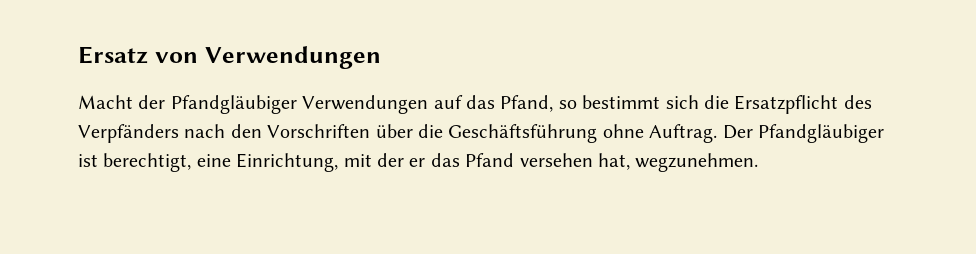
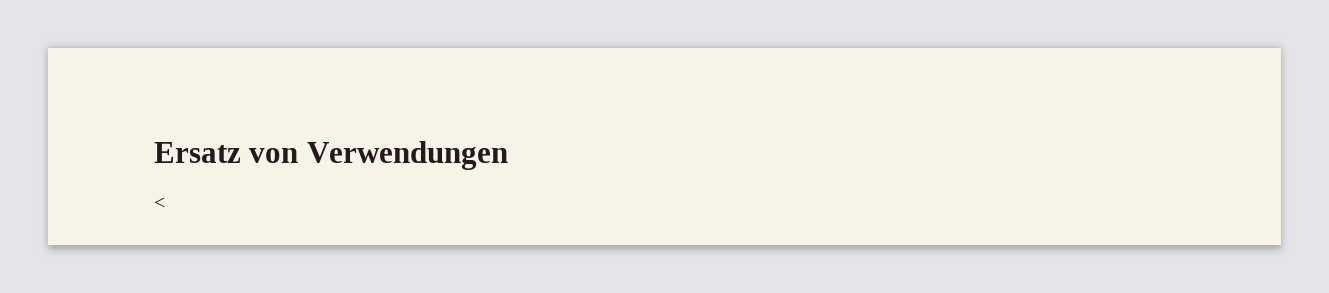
- Macht der Pfandgläubiger Verwendungen auf das Pfand, so bestimmt sich die Ersatzpflicht des Verpfänders nach den Vorschriften über die Geschäftsführung ohne Auftrag. Der Pfandgläubiger ist berechtigt, eine Einrichtung, mit der er das Pfand versehen hat, wegzunehmen.
+ <

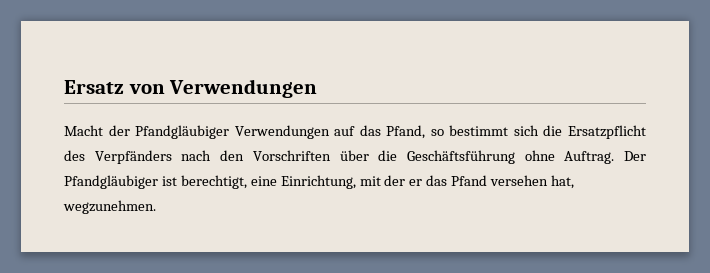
- <
+ Macht der Pfandgläubiger Verwendungen auf das Pfand, so bestimmt sich die Ersatzpflicht des Verpfänders nach den Vorschriften über die Geschäftsführung ohne Auftrag. Der Pfandgläubiger ist berechtigt, eine Einrichtung, mit der er das Pfand versehen hat, wegzunehmen.

